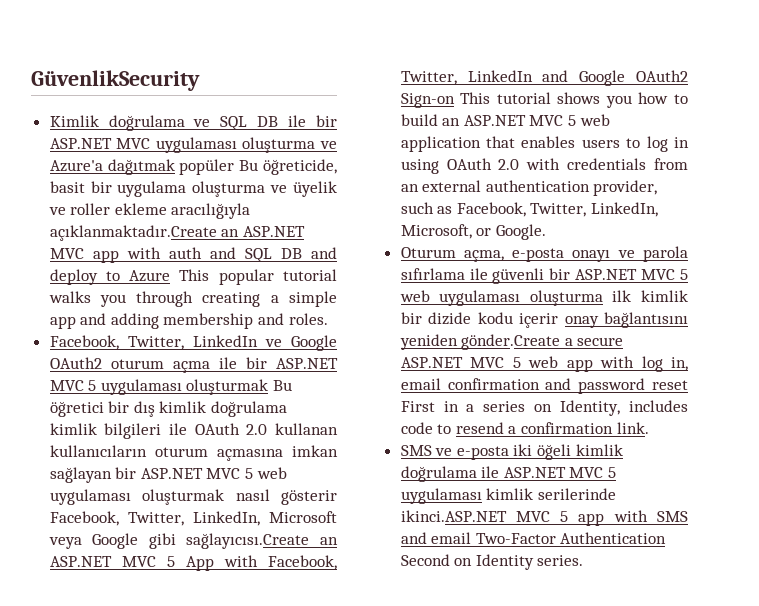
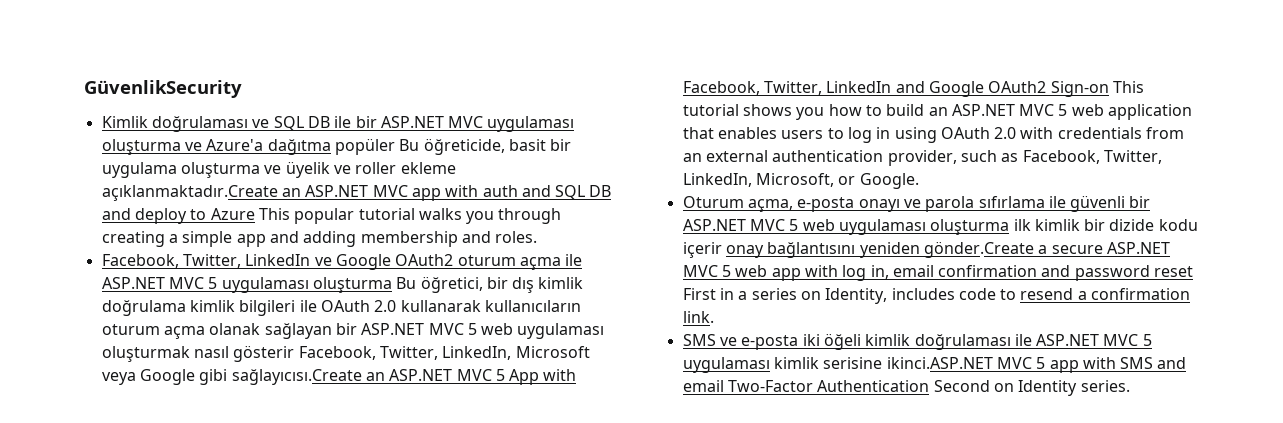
- Kimlik doğrulama ve SQL DB ile bir ASP.NET MVC uygulaması oluşturma ve Azure'a dağıtmak popüler Bu öğreticide, basit bir uygulama oluşturma ve üyelik ve roller ekleme aracılığıyla açıklanmaktadır.Create an ASP.NET MVC app with auth and SQL DB and deploy to Azure This popular tutorial walks you through creating a simple app and adding membership and roles.
+ Kimlik doğrulaması ve SQL DB ile bir ASP.NET MVC uygulaması oluşturma ve Azure'a dağıtma popüler Bu öğreticide, basit bir uygulama oluşturma ve üyelik ve roller ekleme açıklanmaktadır.Create an ASP.NET MVC app with auth and SQL DB and deploy to Azure This popular tutorial walks you through creating a simple app and adding membership and roles.
- Facebook, Twitter, LinkedIn ve Google OAuth2 oturum açma ile bir ASP.NET MVC 5 uygulaması oluşturmak Bu öğretici bir dış kimlik doğrulama kimlik bilgileri ile OAuth 2.0 kullanan kullanıcıların oturum açmasına imkan sağlayan bir ASP.NET MVC 5 web uygulaması oluşturmak nasıl gösterir Facebook, Twitter, LinkedIn, Microsoft veya Google gibi sağlayıcısı.Create an ASP.NET MVC 5 App with Facebook, Twitter, LinkedIn and Google OAuth2 Sign-on This tutorial shows you how to build an ASP.NET MVC 5 web application that enables users to log in using OAuth 2.0 with credentials from an external authentication provider, such as Facebook, Twitter, LinkedIn, Microsoft, or Google.
+ Facebook, Twitter, LinkedIn ve Google OAuth2 oturum açma ile ASP.NET MVC 5 uygulaması oluşturma Bu öğretici, bir dış kimlik doğrulama kimlik bilgileri ile OAuth 2.0 kullanarak kullanıcıların oturum açma olanak sağlayan bir ASP.NET MVC 5 web uygulaması oluşturmak nasıl gösterir Facebook, Twitter, LinkedIn, Microsoft veya Google gibi sağlayıcısı.Create an ASP.NET MVC 5 App with Facebook, Twitter, LinkedIn and Google OAuth2 Sign-on This tutorial shows you how to build an ASP.NET MVC 5 web application that enables users to log in using OAuth 2.0 with credentials from an external authentication provider, such as Facebook, Twitter, LinkedIn, Microsoft, or Google.
- SMS ve e-posta iki öğeli kimlik doğrulama ile ASP.NET MVC 5 uygulaması kimlik serilerinde ikinci.ASP.NET MVC 5 app with SMS and email Two-Factor Authentication Second on Identity series.
+ SMS ve e-posta iki öğeli kimlik doğrulaması ile ASP.NET MVC 5 uygulaması kimlik serisine ikinci.ASP.NET MVC 5 app with SMS and email Two-Factor Authentication Second on Identity series.

